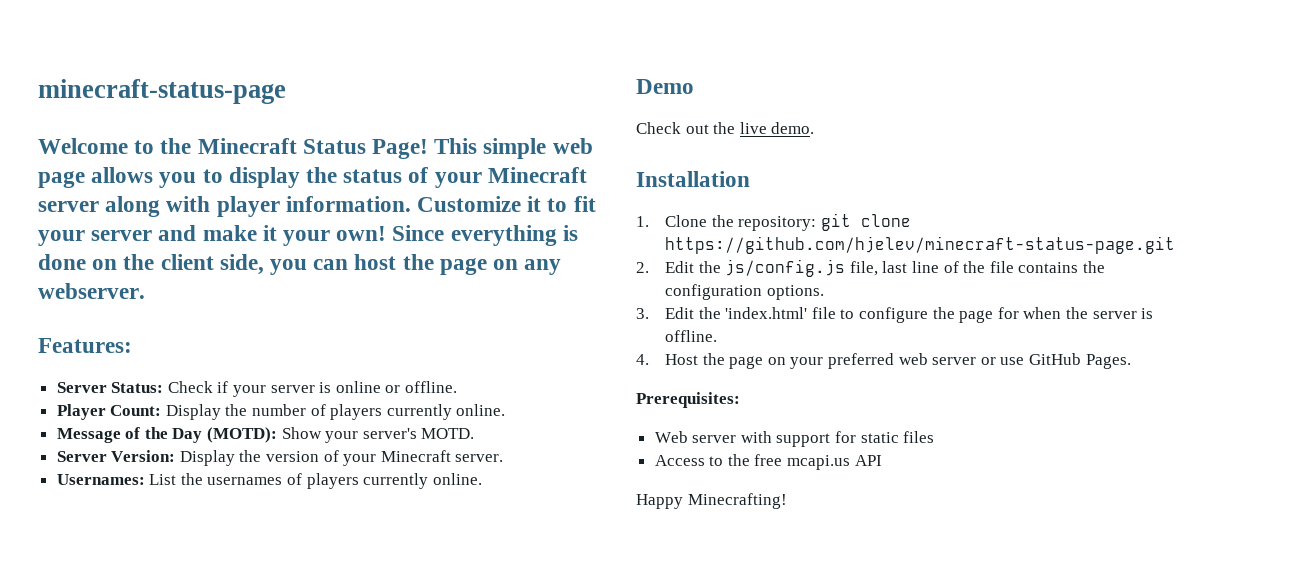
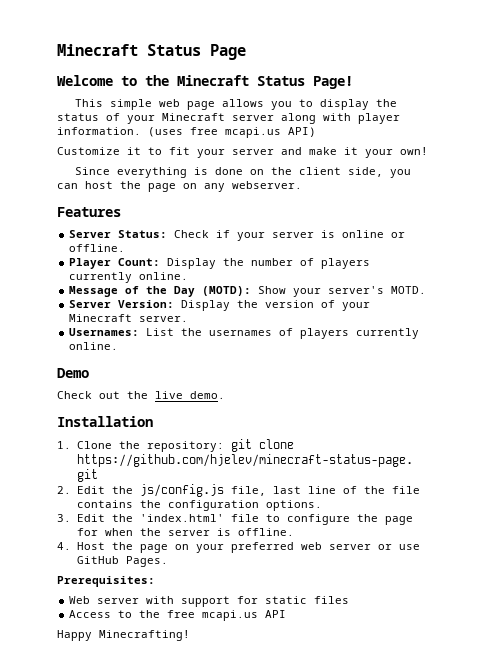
- minecraft-status-page
+ Minecraft Status Page
- Welcome to the Minecraft Status Page! This simple web page allows you to display the status of your Minecraft server along with player information. Customize it to fit your server and make it your own! Since everything is done on the client side, you can host the page on any webserver.
+ Welcome to the Minecraft Status Page!
+ This simple web page allows you to display the status of your Minecraft server along with player information. (uses free mcapi.us API)
+ Customize it to fit your server and make it your own!
+ Since everything is done on the client side, you can host the page on any webserver.
- Features:
+ Features

